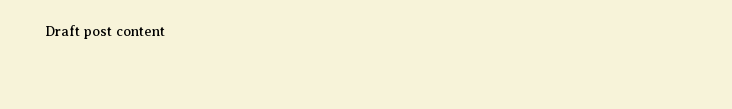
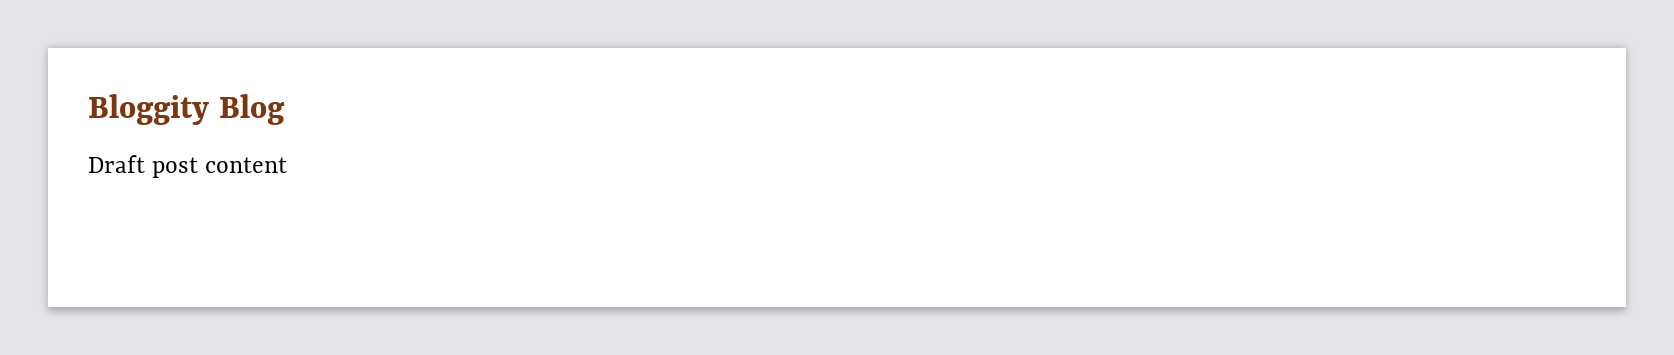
+ Bloggity Blog

